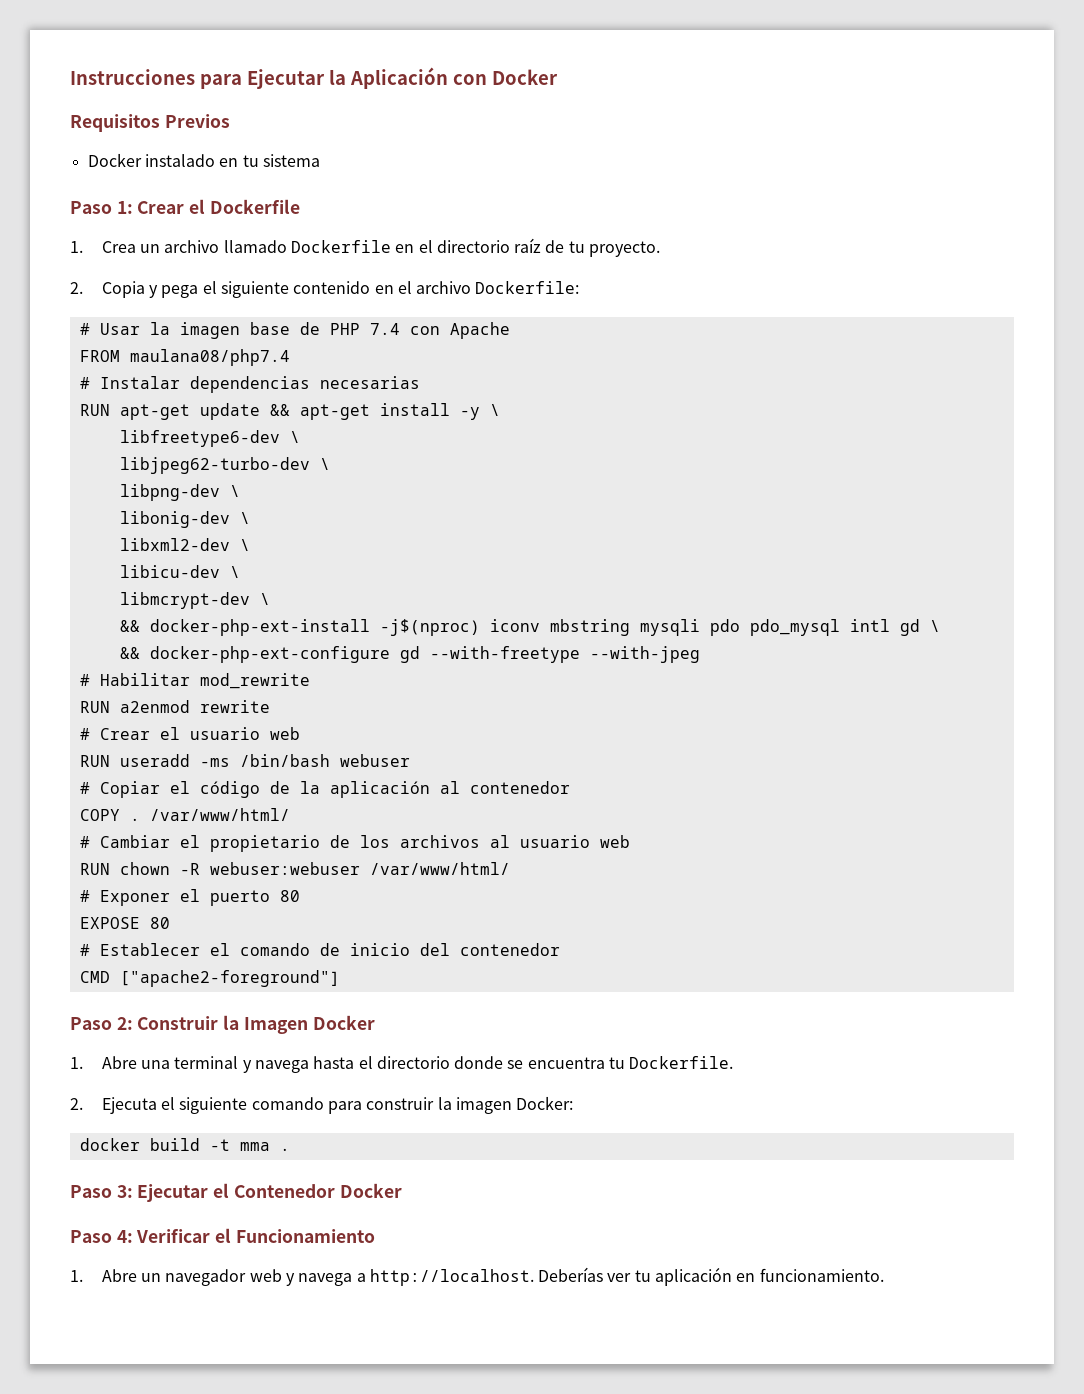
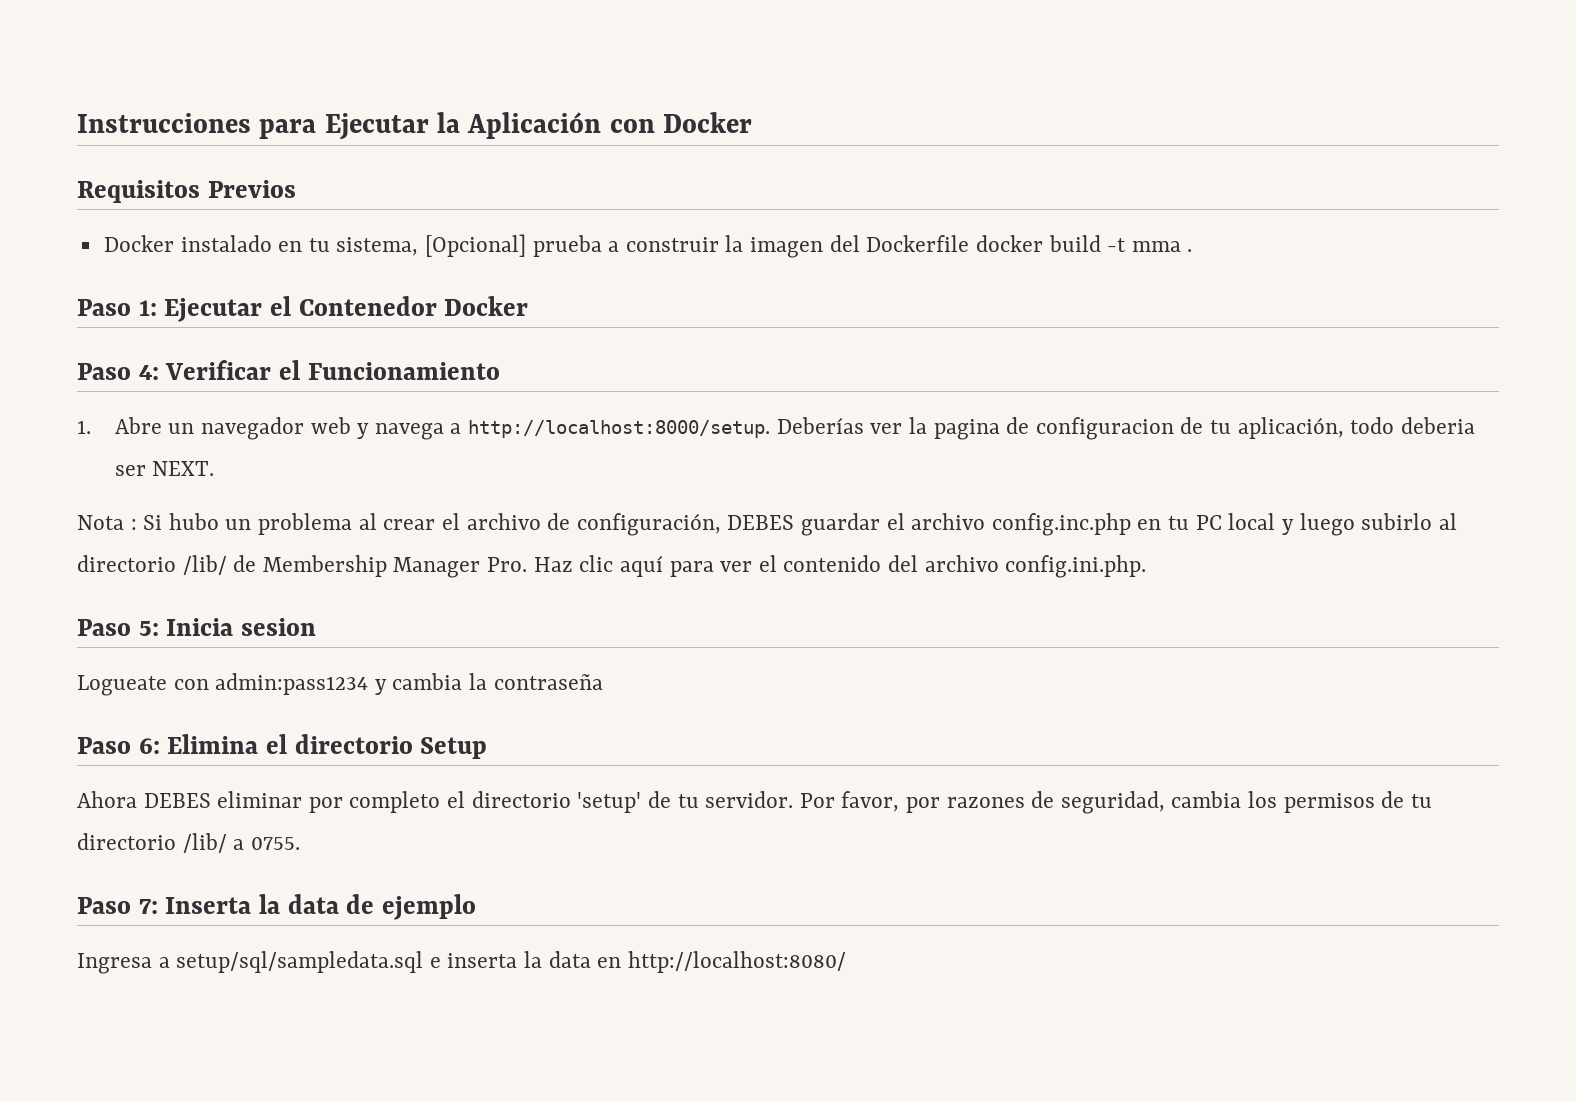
- Docker instalado en tu sistema
- Paso 1: Crear el Dockerfile
- 1. Crea un archivo llamado Dockerfile en el directorio raíz de tu proyecto.
- 2. Copia y pega el siguiente contenido en el archivo Dockerfile:
- # Usar la imagen base de PHP 7.4 con Apache
- FROM maulana08/php7.4
- # Instalar dependencias necesarias
- RUN apt-get update && apt-get install -y \
- libfreetype6-dev \
- libjpeg62-turbo-dev \
- libpng-dev \
- libonig-dev \
- libxml2-dev \
- libicu-dev \
- libmcrypt-dev \
- && docker-php-ext-install -j$(nproc) iconv mbstring mysqli pdo pdo_mysql intl gd \
- && docker-php-ext-configure gd --with-freetype --with-jpeg
- # Habilitar mod_rewrite
- RUN a2enmod rewrite
- # Crear el usuario web
- RUN useradd -ms /bin/bash webuser
- # Copiar el código de la aplicación al contenedor
- COPY . /var/www/html/
- # Cambiar el propietario de los archivos al usuario web
- RUN chown -R webuser:webuser /var/www/html/
- # Exponer el puerto 80
- EXPOSE 80
- # Establecer el comando de inicio del contenedor
- CMD ["apache2-foreground"]
- Paso 2: Construir la Imagen Docker
- 1. Abre una terminal y navega hasta el directorio donde se encuentra tu Dockerfile.
- 2. Ejecuta el siguiente comando para construir la imagen Docker:
- docker build -t mma .
+ Docker instalado en tu sistema, [Opcional] prueba a construir la imagen del Dockerfile docker build -t mma .
- Paso 3: Ejecutar el Contenedor Docker
+ Paso 1: Ejecutar el Contenedor Docker
- 1. Abre un navegador web y navega a http://localhost.
+ 1. Abre un navegador web y navega a http://localhost:8000/setup.
- Deberías ver tu aplicación en funcionamiento.
+ Deberías ver la pagina de configuracion de tu aplicación, todo deberia ser NEXT.
+ Nota : Si hubo un problema al crear el archivo de configuración, DEBES guardar el archivo config.inc.php en tu PC local y luego subirlo al directorio /lib/ de Membership Manager Pro. Haz clic aquí para ver el contenido del archivo config.ini.php.
+ Paso 5: Inicia sesion
+ Logueate con admin:pass1234 y cambia la contraseña
+ Paso 6: Elimina el directorio Setup
+ Ahora DEBES eliminar por completo el directorio 'setup' de tu servidor. Por favor, por razones de seguridad, cambia los permisos de tu directorio /lib/ a 0755.
+ Paso 7: Inserta la data de ejemplo
+ Ingresa a setup/sql/sampledata.sql e inserta la data en http://localhost:8080/

